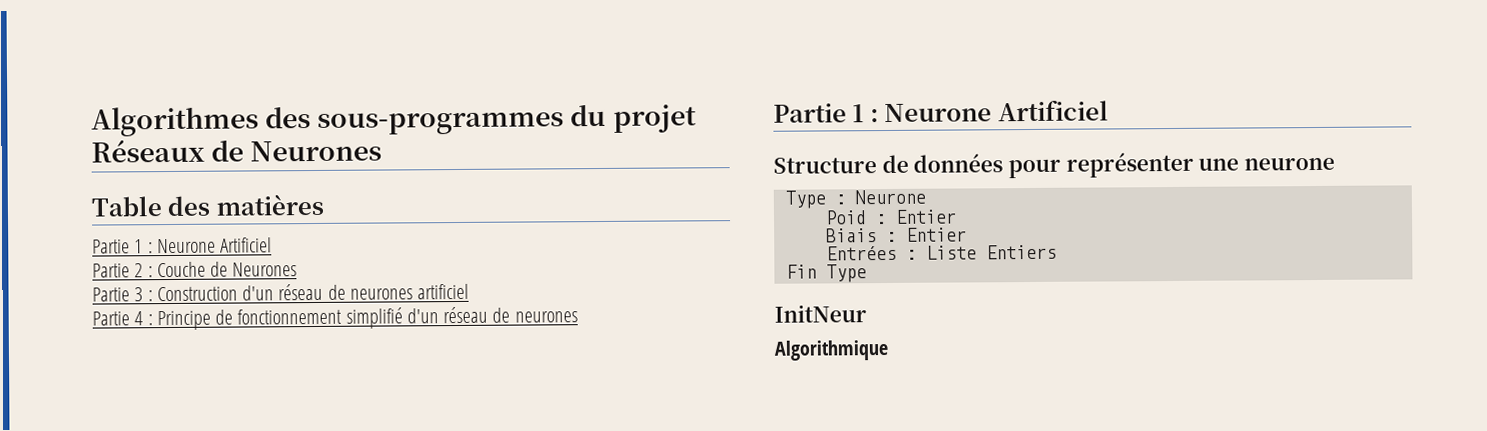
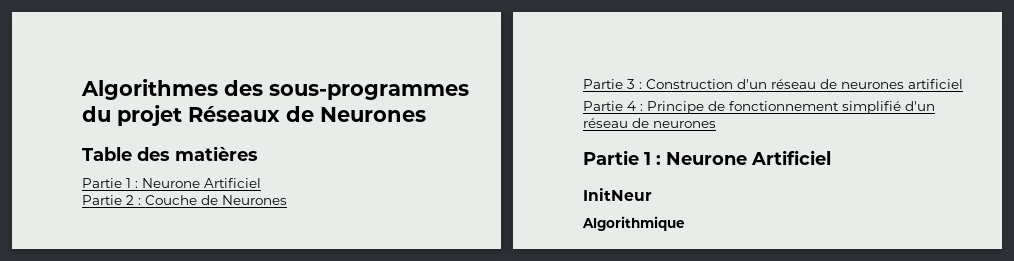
- Structure de données pour représenter une neurone
- Type : Neurone
- Poid : Entier
- Biais : Entier
- Entrées : Liste Entiers
- Fin Type

